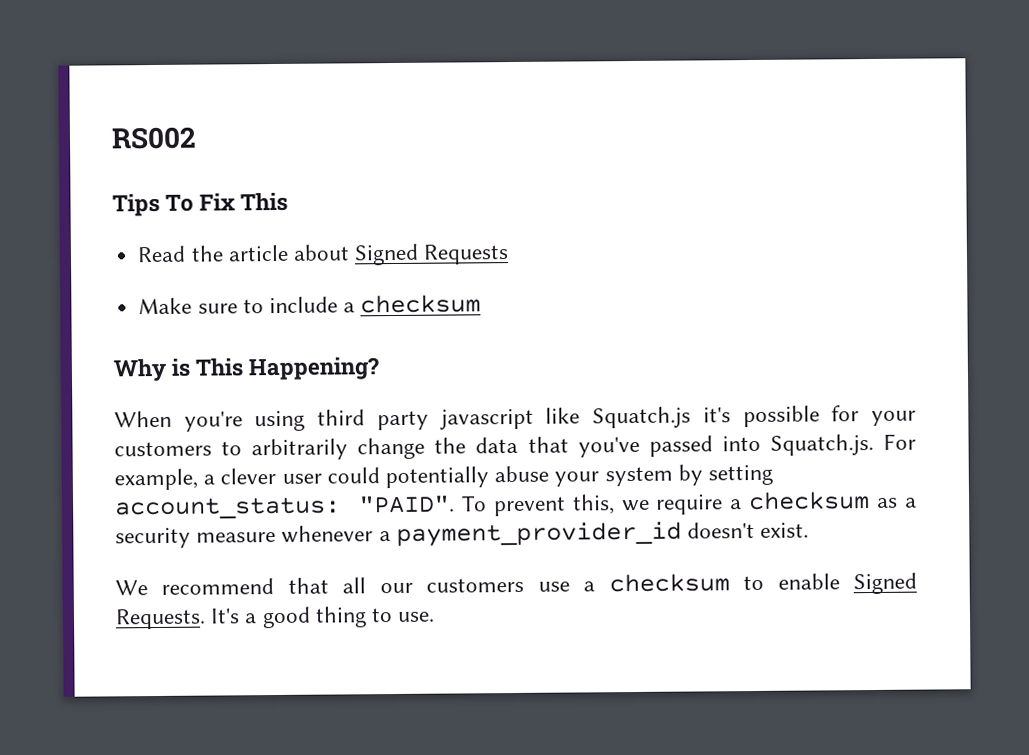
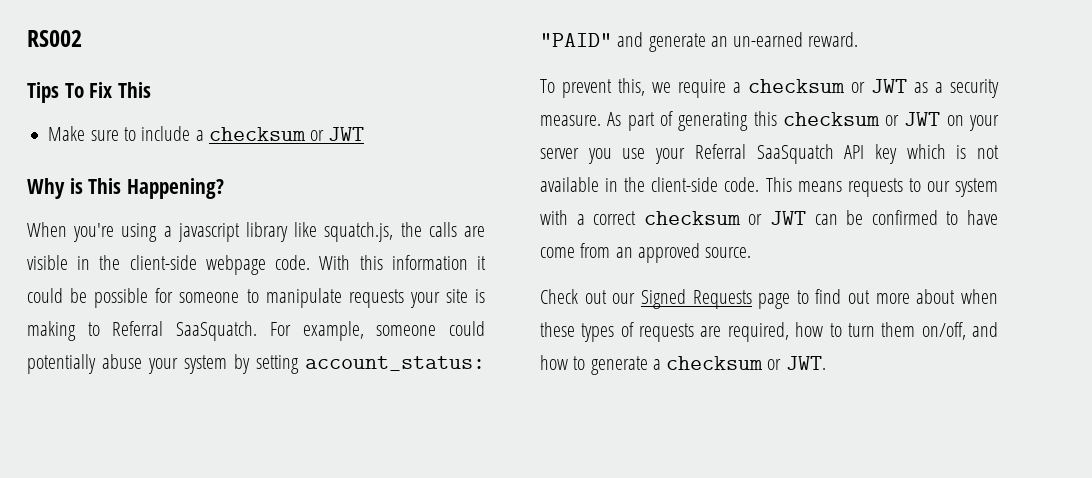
- Read the article about Signed Requests
- Make sure to include a checksum
+ Make sure to include a checksum or JWT
- When you're using third party javascript like Squatch.js it's possible for your customers to arbitrarily change the data that you've passed into Squatch.js. For example, a clever user could potentially abuse your system by setting account_status: "PAID". To prevent this, we require a checksum as a security measure whenever a payment_provider_id doesn't exist.
- We recommend that all our customers use a checksum to enable Signed Requests. It's a good thing to use.
+ When you're using a javascript library like squatch.js, the calls are visible in the client-side webpage code. With this information it could be possible for someone to manipulate requests your site is making to Referral SaaSquatch. For example, someone could potentially abuse your system by setting account_status: "PAID" and generate an un-earned reward.
+ To prevent this, we require a checksum or JWT as a security measure. As part of generating this checksum or JWT on your server you use your Referral SaaSquatch API key which is not available in the client-side code. This means requests to our system with a correct checksum or JWT can be confirmed to have come from an approved source.
+ Check out our Signed Requests page to find out more about when these types of requests are required, how to turn them on/off, and how to generate a checksum or JWT.

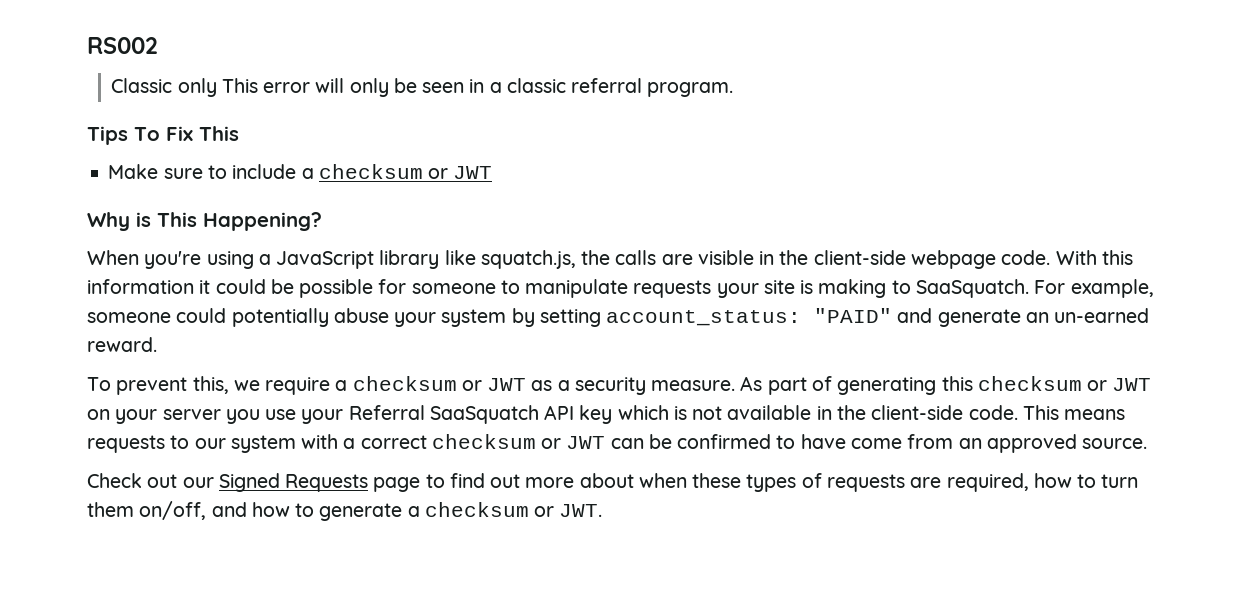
+ Classic only This error will only be seen in a classic referral program.
- When you're using a javascript library like squatch.js, the calls are visible in the client-side webpage code.
+ When you're using a JavaScript library like squatch.js, the calls are visible in the client-side webpage code.
- With this information it could be possible for someone to manipulate requests your site is making to Referral SaaSquatch.
+ With this information it could be possible for someone to manipulate requests your site is making to SaaSquatch.

